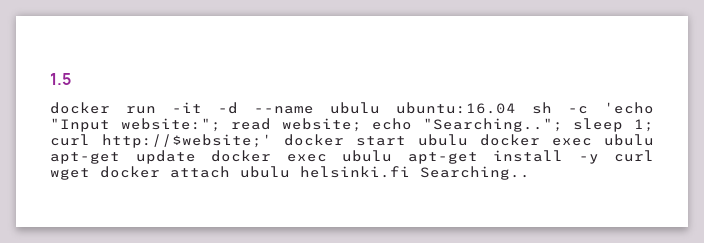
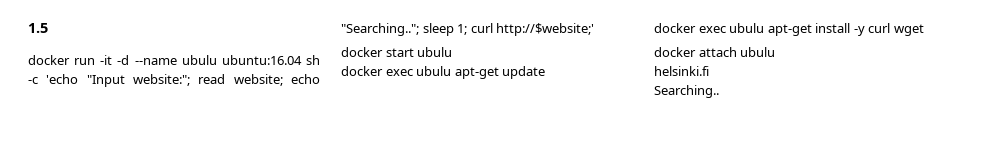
- docker run -it -d --name ubulu ubuntu:16.04 sh -c 'echo "Input website:"; read website; echo "Searching.."; sleep 1; curl http://$website;' docker start ubulu docker exec ubulu apt-get update docker exec ubulu apt-get install -y curl wget docker attach ubulu helsinki.fi Searching..
+ docker run -it -d --name ubulu ubuntu:16.04 sh -c 'echo "Input website:"; read website; echo "Searching.."; sleep 1; curl http://$website;'
+ docker start ubulu
+ docker exec ubulu apt-get update
+ docker exec ubulu apt-get install -y curl wget
+ docker attach ubulu
+ helsinki.fi
+ Searching..

